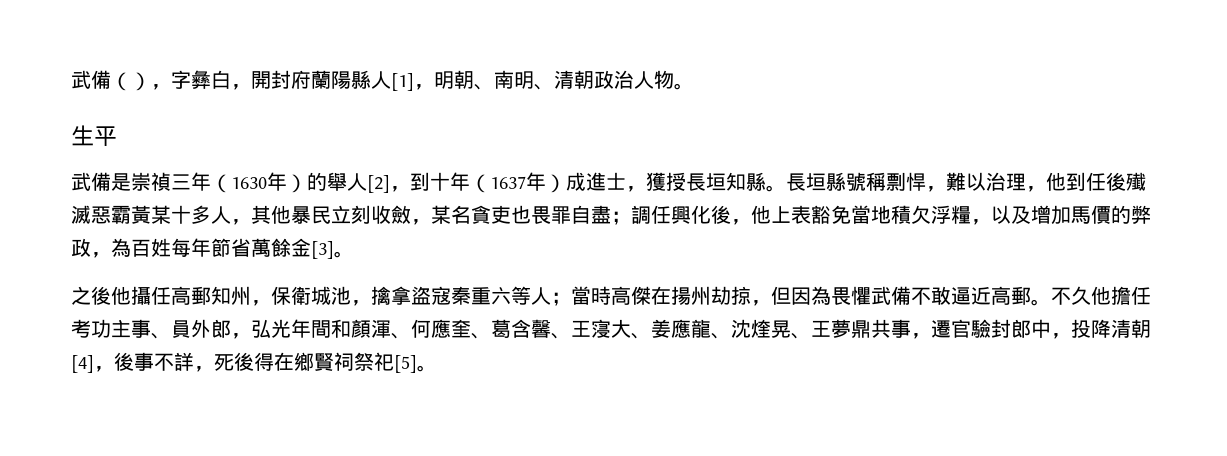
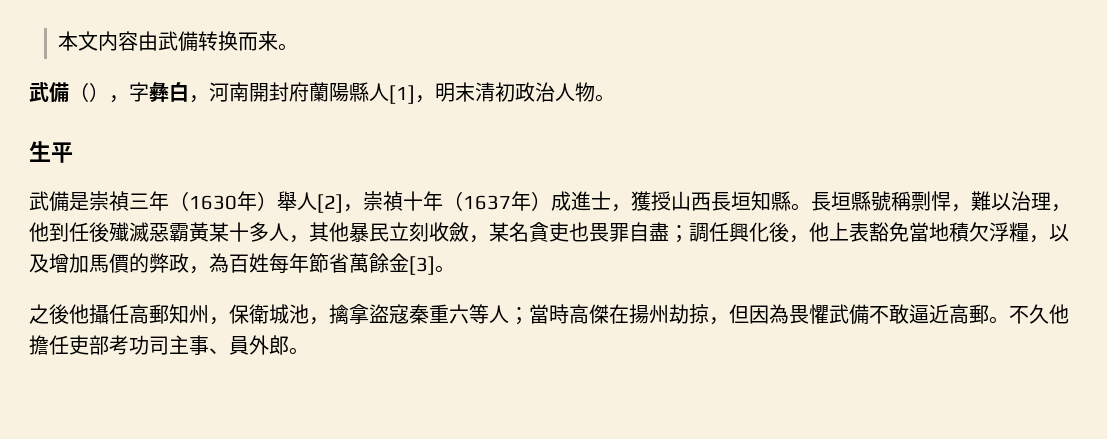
+ 本文内容由武備转换而来。
- 武備（），字彝白，開封府蘭陽縣人[1]，明朝、南明、清朝政治人物。
+ 武備（），字彝白，河南開封府蘭陽縣人[1]，明末清初政治人物。
- 武備是崇禎三年（1630年）的舉人[2]，到十年（1637年）成進士，獲授長垣知縣。
+ 武備是崇禎三年（1630年）舉人[2]，崇禎十年（1637年）成進士，獲授山西長垣知縣。
- 不久他擔任考功主事、員外郎，弘光年間和顏渾、何應奎、葛含馨、王寖大、姜應龍、沈煃晃、王夢鼎共事，遷官驗封郎中，投降清朝[4]，後事不詳，死後得在鄉賢祠祭祀[5]。
+ 不久他擔任吏部考功司主事、員外郎。

